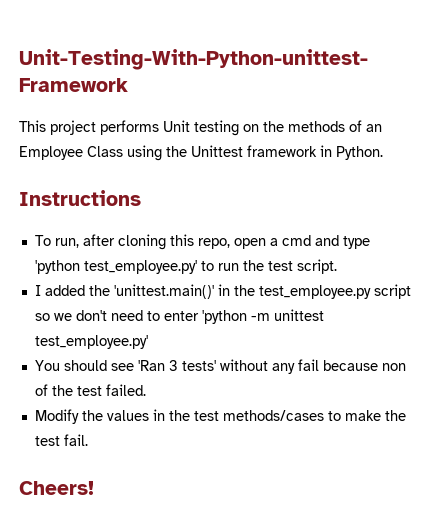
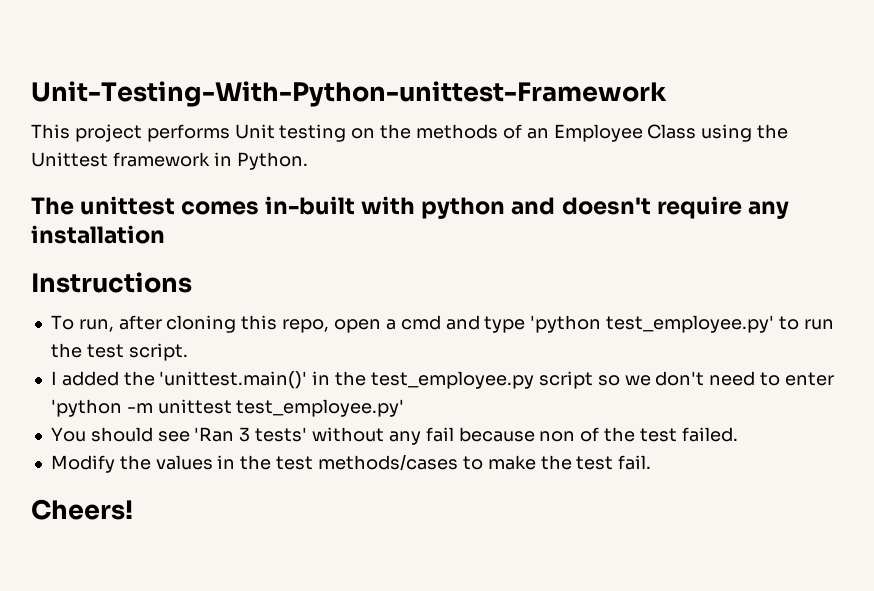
+ The unittest comes in-built with python and doesn't require any installation

